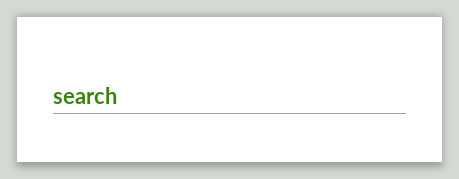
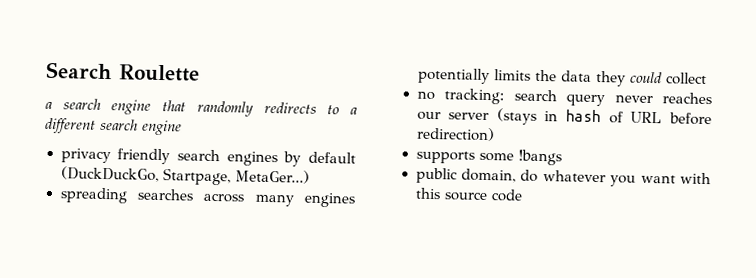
- search
+ Search Roulette
+ a search engine that randomly redirects to a different search engine
+ privacy friendly search engines by default (DuckDuckGo, Startpage, MetaGer...)
+ spreading searches across many engines potentially limits the data they could collect
+ no tracking: search query never reaches our server (stays in hash of URL before redirection)
+ supports some !bangs
+ public domain, do whatever you want with this source code

